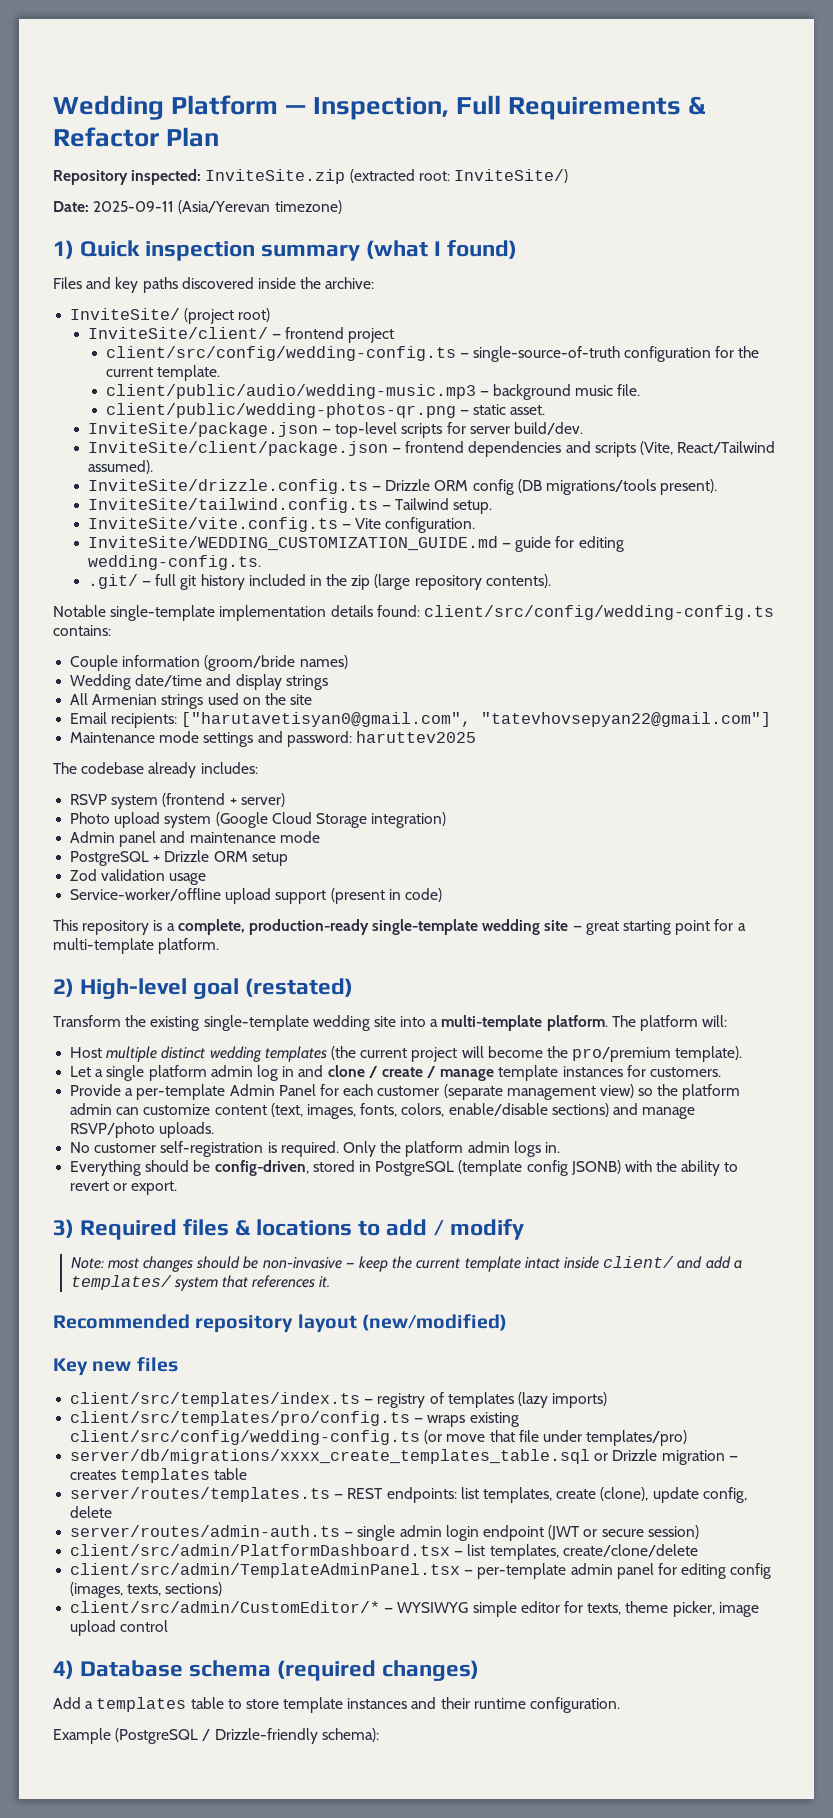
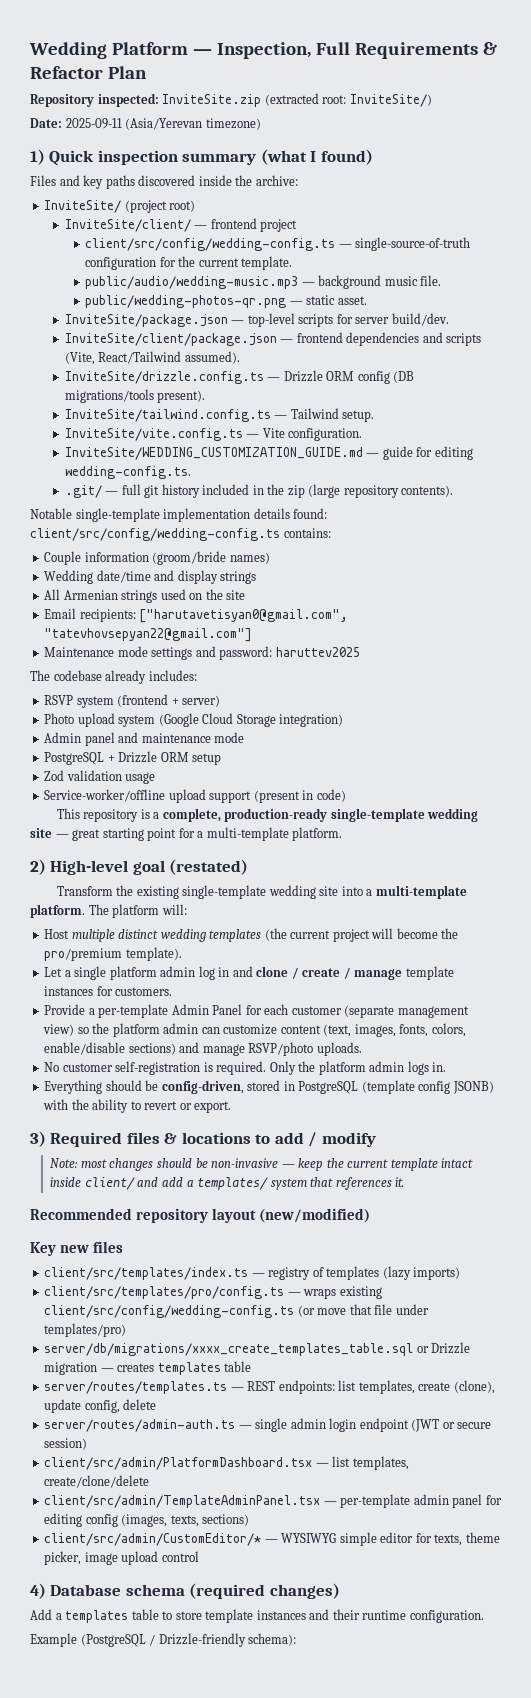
- client/public/audio/wedding-music.mp3 — background music file.
+ public/audio/wedding-music.mp3 — background music file.
- client/public/wedding-photos-qr.png — static asset.
+ public/wedding-photos-qr.png — static asset.

